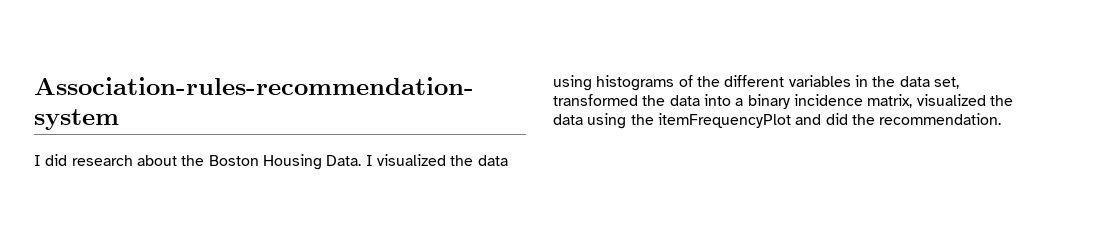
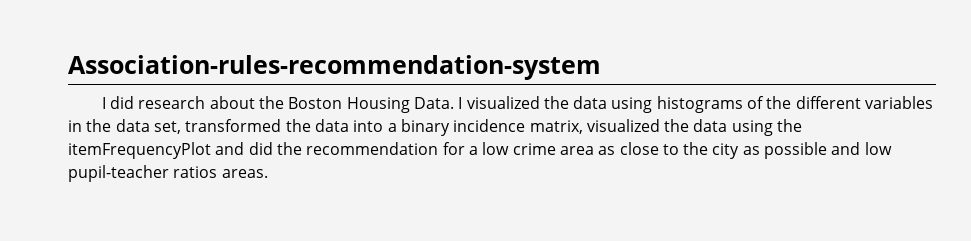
- I visualized the data using histograms of the different variables in the data set, transformed the data into a binary incidence matrix, visualized the data using the itemFrequencyPlot and did the recommendation.
+ I visualized the data using histograms of the different variables in the data set, transformed the data into a binary incidence matrix, visualized the data using the itemFrequencyPlot and did the recommendation for a low crime area as close to the city as possible and low pupil-teacher ratios areas.

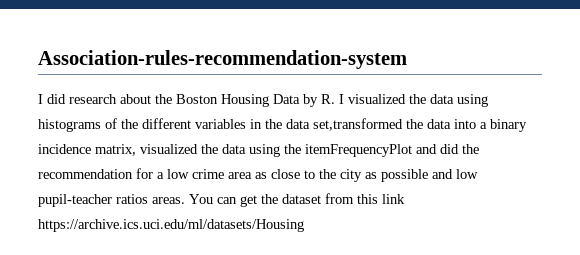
- I did research about the Boston Housing Data. I visualized the data using histograms of the different variables in the data set, transformed the data into a binary incidence matrix, visualized the data using the itemFrequencyPlot and did the recommendation for a low crime area as close to the city as possible and low pupil-teacher ratios areas.
+ I did research about the Boston Housing Data by R. I visualized the data using histograms of the different variables in the data set,transformed the data into a binary incidence matrix, visualized the data using the itemFrequencyPlot and did the recommendation for a low crime area as close to the city as possible and low pupil-teacher ratios areas.
+ You can get the dataset from this link https://archive.ics.uci.edu/ml/datasets/Housing

